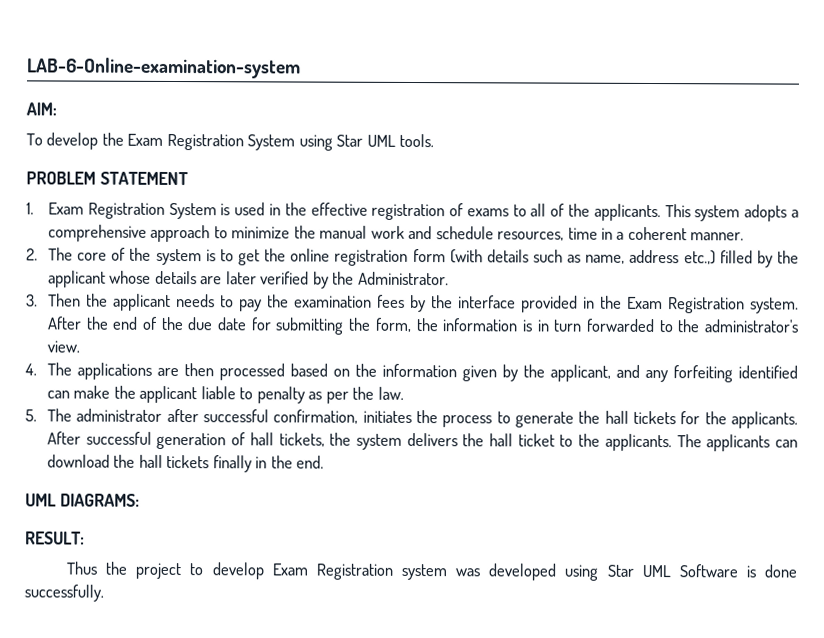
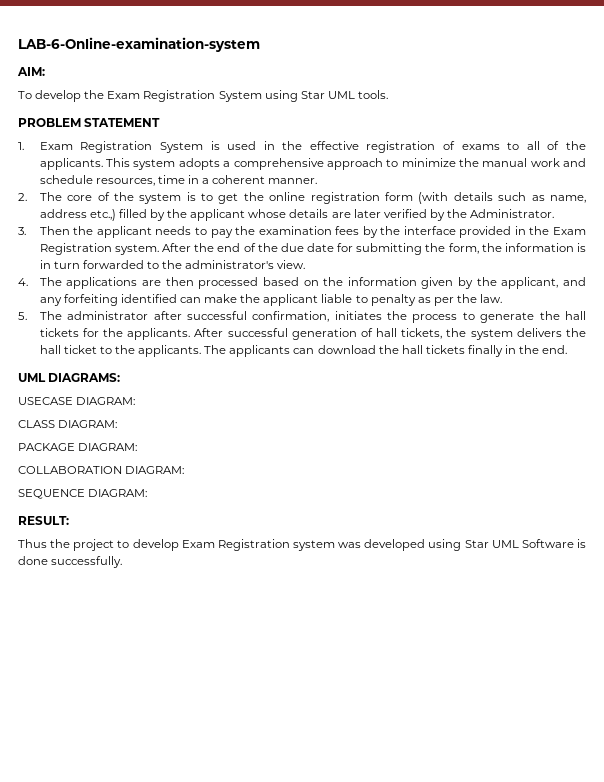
+ USECASE DIAGRAM:
+ CLASS DIAGRAM:
+ PACKAGE DIAGRAM:
+ COLLABORATION DIAGRAM:
+ SEQUENCE DIAGRAM:

